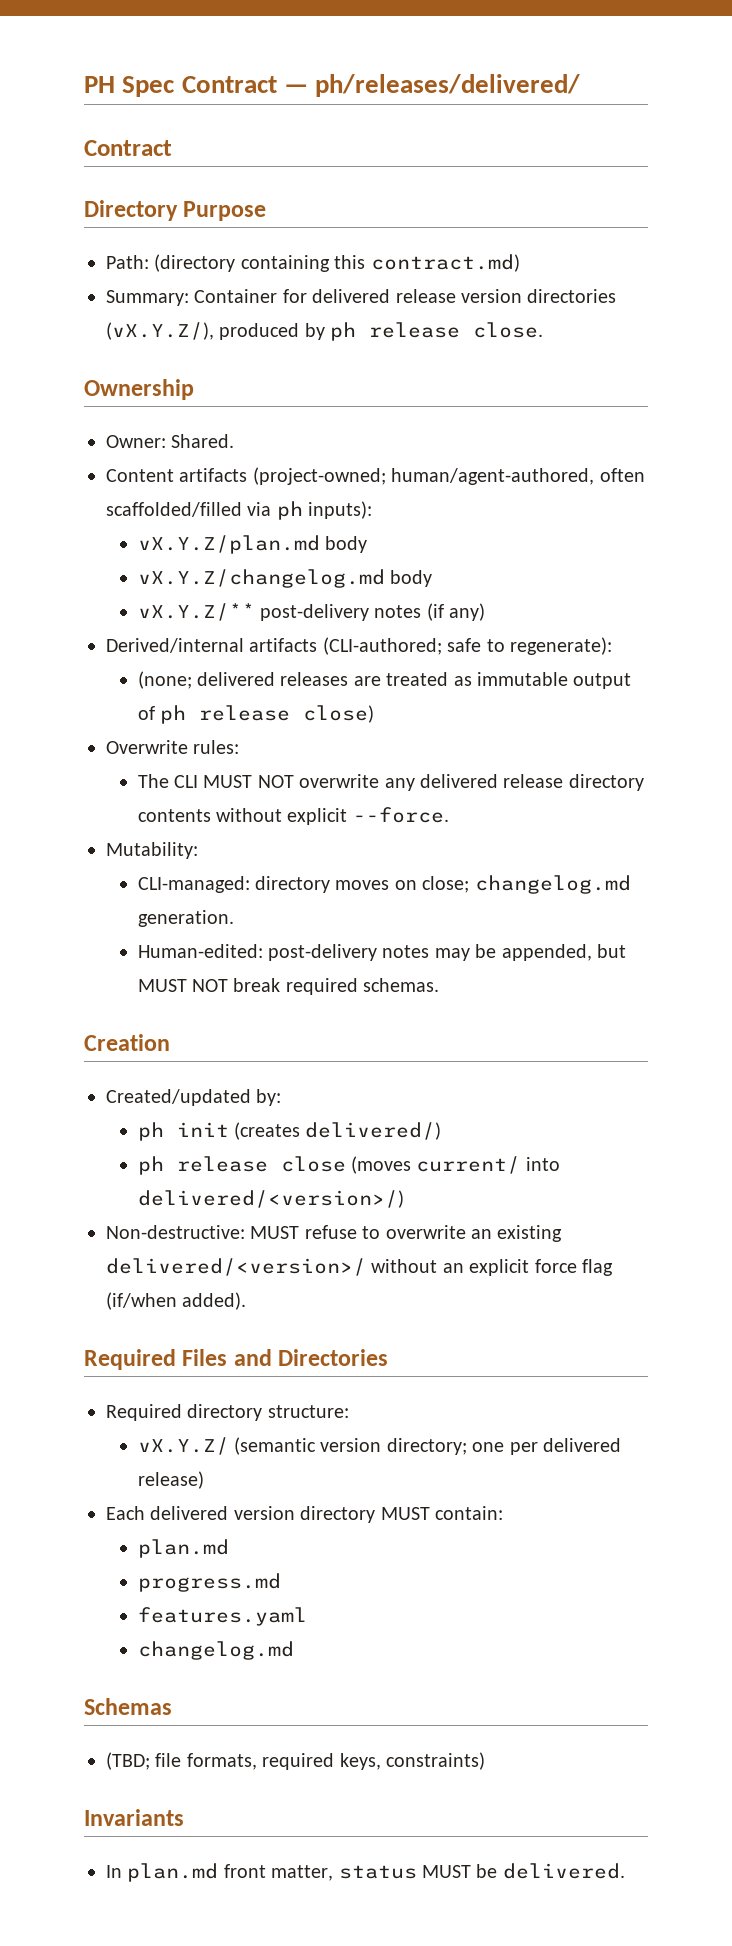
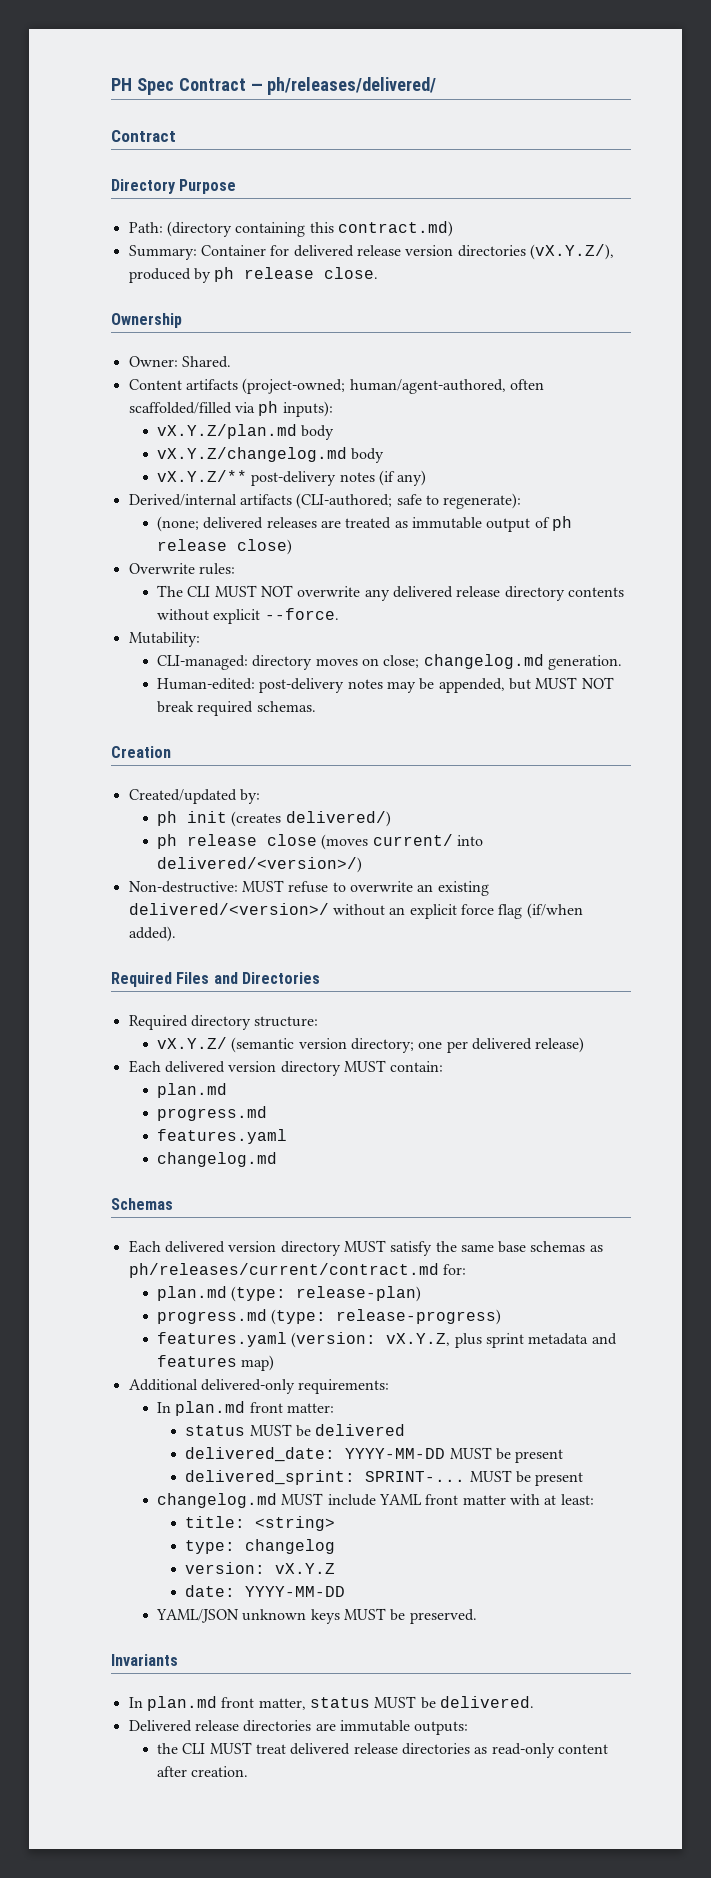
- (TBD; file formats, required keys, constraints)
+ Each delivered version directory MUST satisfy the same base schemas as ph/releases/current/contract.md for:
+ plan.md (type: release-plan)
+ progress.md (type: release-progress)
+ features.yaml (version: vX.Y.Z, plus sprint metadata and features map)
+ Additional delivered-only requirements:
+ In plan.md front matter:
+ status MUST be delivered
+ delivered_date: YYYY-MM-DD MUST be present
+ delivered_sprint: SPRINT-... MUST be present
+ changelog.md MUST include YAML front matter with at least:
+ title: <string>
+ type: changelog
+ version: vX.Y.Z
+ date: YYYY-MM-DD
+ YAML/JSON unknown keys MUST be preserved.
+ Delivered release directories are immutable outputs:
+ the CLI MUST treat delivered release directories as read-only content after creation.

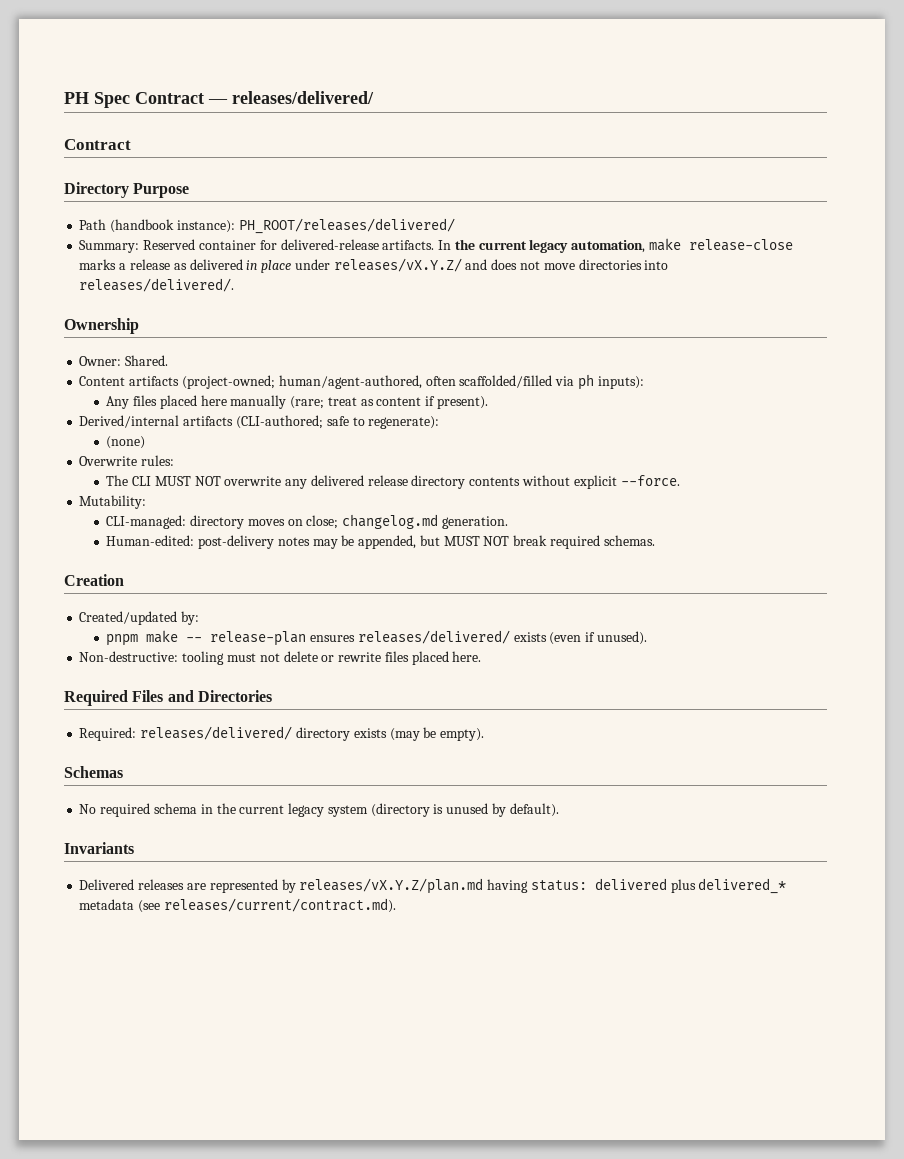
- PH Spec Contract — ph/releases/delivered/
+ PH Spec Contract — releases/delivered/
- Path: (directory containing this contract.md)
- Summary: Container for delivered release version directories (vX.Y.Z/), produced by ph release close.
+ Path (handbook instance): PH_ROOT/releases/delivered/
+ Summary: Reserved container for delivered-release artifacts. In the current legacy automation, make release-close marks a release as delivered in place under releases/vX.Y.Z/ and does not move directories into releases/delivered/.
- vX.Y.Z/plan.md body
- vX.Y.Z/changelog.md body
- vX.Y.Z/** post-delivery notes (if any)
+ Any files placed here manually (rare; treat as content if present).
- (none; delivered releases are treated as immutable output of ph release close)
+ (none)
- ph init (creates delivered/)
- ph release close (moves current/ into delivered/<version>/)
- Non-destructive: MUST refuse to overwrite an existing delivered/<version>/ without an explicit force flag (if/when added).
+ pnpm make -- release-plan ensures releases/delivered/ exists (even if unused).
+ Non-destructive: tooling must not delete or rewrite files placed here.
  Required Files and Directories
- Required directory structure:
- vX.Y.Z/ (semantic version directory; one per delivered release)
- Each delivered version directory MUST contain:
- plan.md
- progress.md
- features.yaml
- changelog.md
+ Required: releases/delivered/ directory exists (may be empty).
  Schemas
- Each delivered version directory MUST satisfy the same base schemas as ph/releases/current/contract.md for:
- plan.md (type: release-plan)
- progress.md (type: release-progress)
- features.yaml (version: vX.Y.Z, plus sprint metadata and features map)
- Additional delivered-only requirements:
- In plan.md front matter:
- status MUST be delivered
- delivered_date: YYYY-MM-DD MUST be present
- delivered_sprint: SPRINT-... MUST be present
- changelog.md MUST include YAML front matter with at least:
- title: <string>
- type: changelog
- version: vX.Y.Z
- date: YYYY-MM-DD
- YAML/JSON unknown keys MUST be preserved.
+ No required schema in the current legacy system (directory is unused by default).
  Invariants
- In plan.md front matter, status MUST be delivered.
- Delivered release directories are immutable outputs:
- the CLI MUST treat delivered release directories as read-only content after creation.
+ Delivered releases are represented by releases/vX.Y.Z/plan.md having status: delivered plus delivered_* metadata (see releases/current/contract.md).

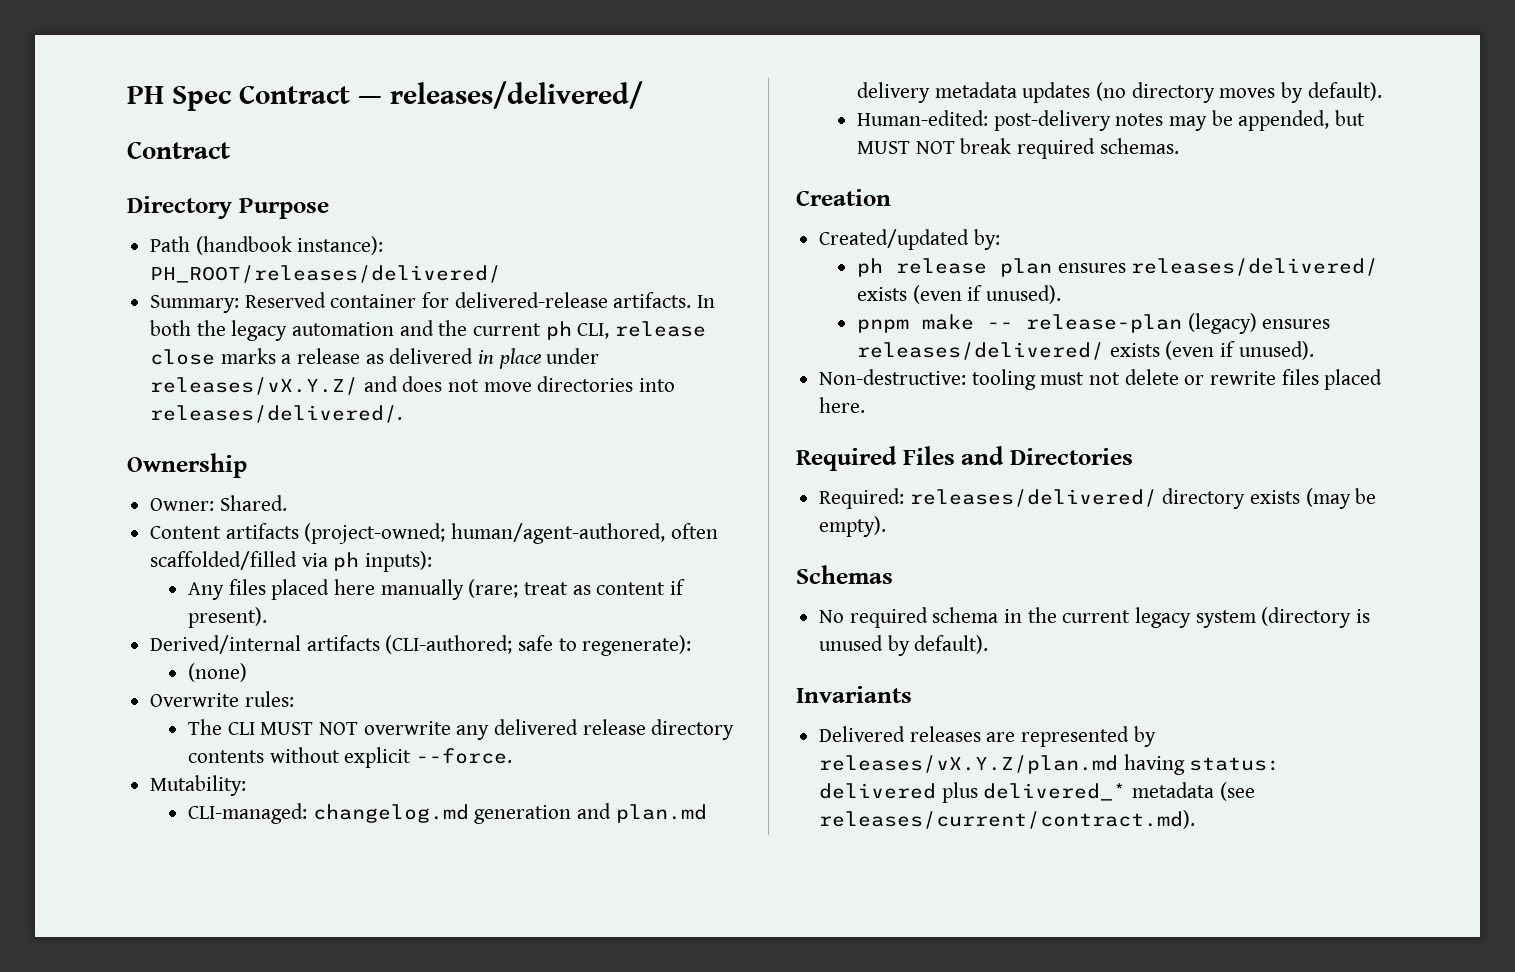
- In the current legacy automation, make release-close marks a release as delivered in place under releases/vX.Y.Z/ and does not move directories into releases/delivered/.
+ In both the legacy automation and the current ph CLI, release close marks a release as delivered in place under releases/vX.Y.Z/ and does not move directories into releases/delivered/.
- CLI-managed: directory moves on close; changelog.md generation.
+ CLI-managed: changelog.md generation and plan.md delivery metadata updates (no directory moves by default).
+ ph release plan ensures releases/delivered/ exists (even if unused).
- pnpm make -- release-plan ensures releases/delivered/ exists (even if unused).
+ pnpm make -- release-plan (legacy) ensures releases/delivered/ exists (even if unused).

